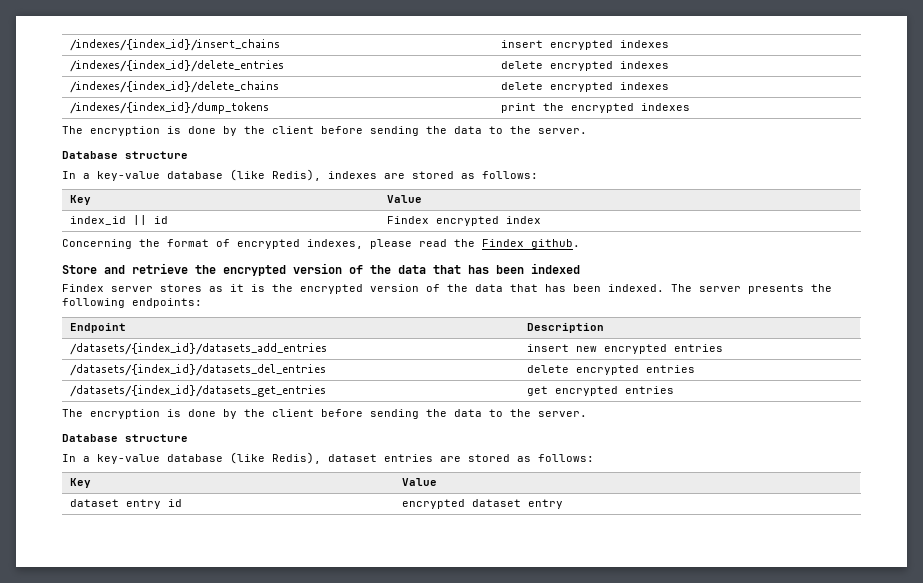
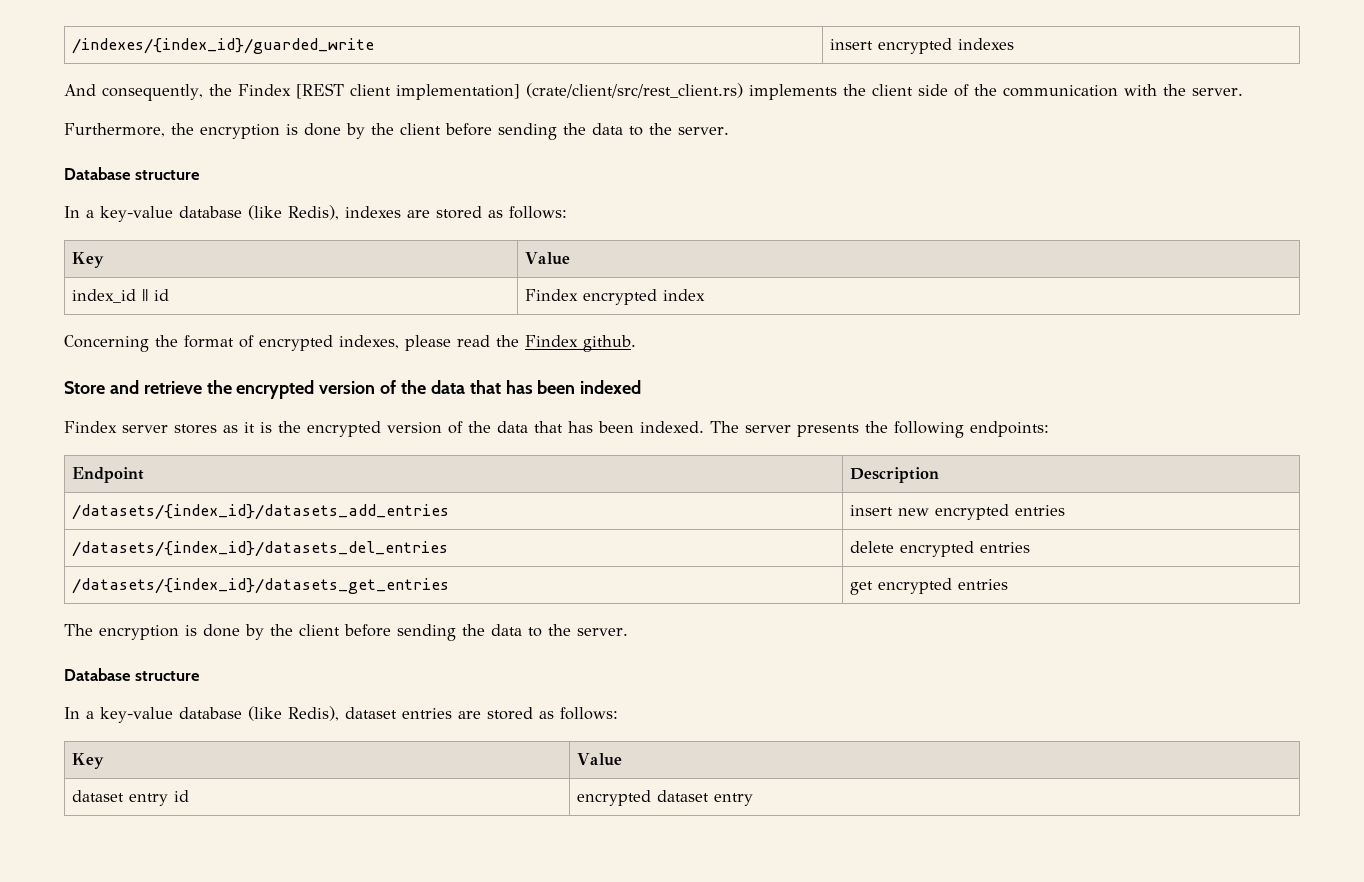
- /indexes/{index_id}/insert_chains | insert encrypted indexes
+ /indexes/{index_id}/guarded_write | insert encrypted indexes
- /indexes/{index_id}/delete_entries | delete encrypted indexes
- /indexes/{index_id}/delete_chains | delete encrypted indexes
- /indexes/{index_id}/dump_tokens | print the encrypted indexes
- The encryption is done by the client before sending the data to the server.
+ And consequently, the Findex [REST client implementation] (crate/client/src/rest_client.rs) implements the client side of the communication with the server.
+ Furthermore, the encryption is done by the client before sending the data to the server.

